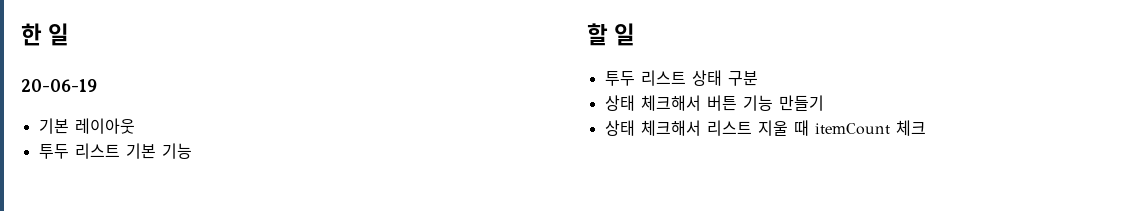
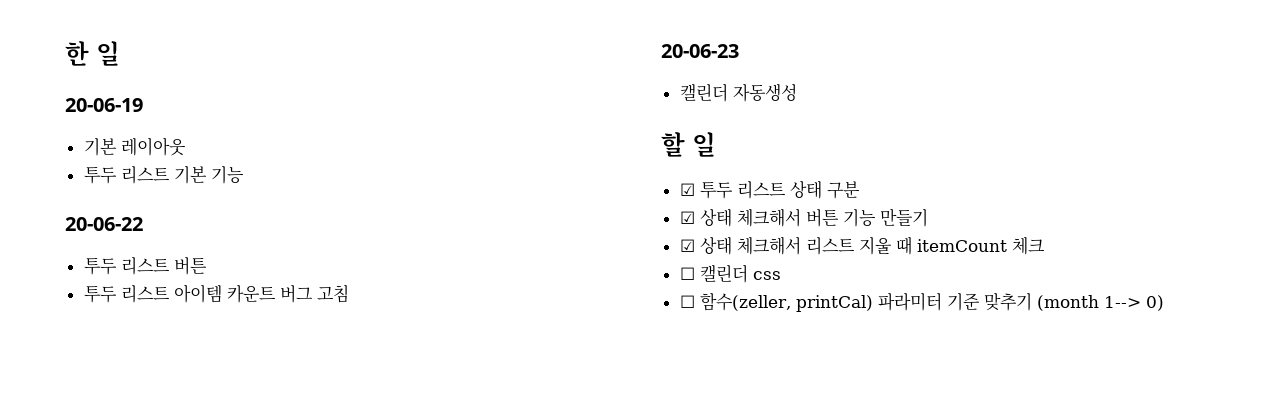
+ 20-06-22
+ 투두 리스트 버튼
+ 투두 리스트 아이템 카운트 버그 고침
+ 20-06-23
+ 캘린더 자동생성
- 투두 리스트 상태 구분
+ ☑ 투두 리스트 상태 구분
- 상태 체크해서 버튼 기능 만들기
+ ☑ 상태 체크해서 버튼 기능 만들기
- 상태 체크해서 리스트 지울 때 itemCount 체크
+ ☑ 상태 체크해서 리스트 지울 때 itemCount 체크
+ ☐ 캘린더 css
+ ☐ 함수(zeller, printCal) 파라미터 기준 맞추기 (month 1--> 0)

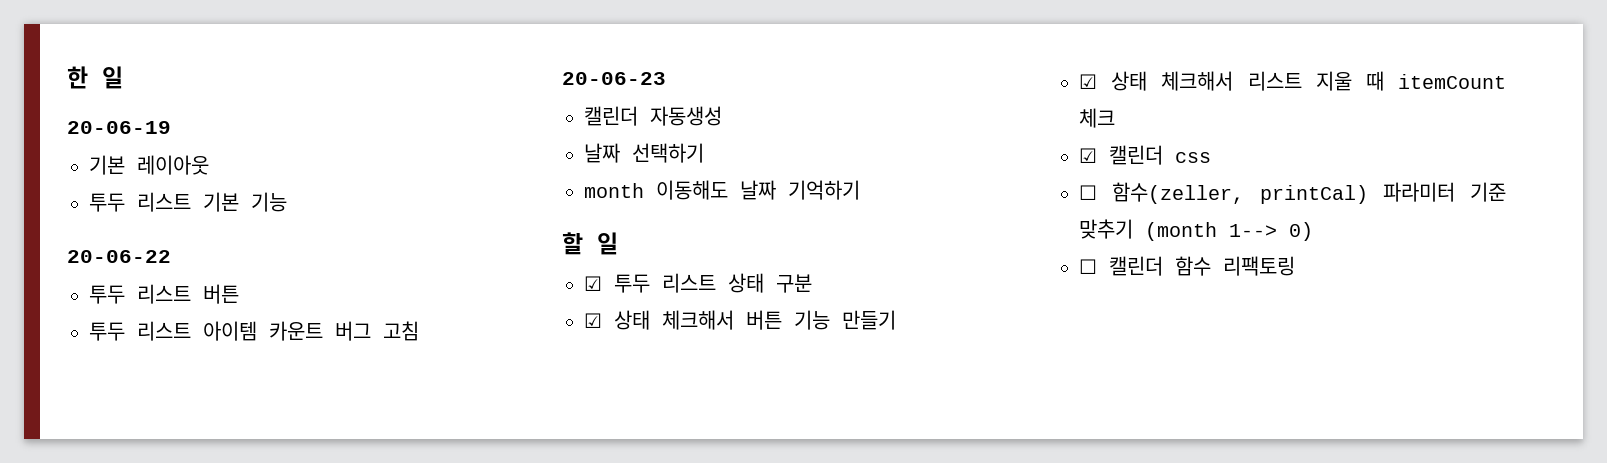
+ 날짜 선택하기
+ month 이동해도 날짜 기억하기
- ☐ 캘린더 css
+ ☑ 캘린더 css
+ ☐ 캘린더 함수 리팩토링

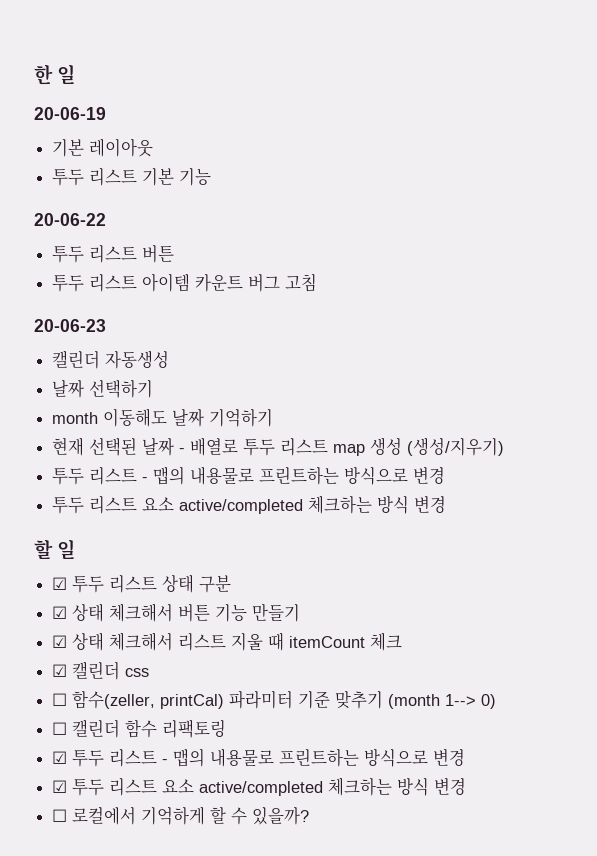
+ 현재 선택된 날짜 - 배열로 투두 리스트 map 생성 (생성/지우기)
+ 투두 리스트 - 맵의 내용물로 프린트하는 방식으로 변경
+ 투두 리스트 요소 active/completed 체크하는 방식 변경
+ ☑ 투두 리스트 - 맵의 내용물로 프린트하는 방식으로 변경
+ ☑ 투두 리스트 요소 active/completed 체크하는 방식 변경
+ ☐ 로컬에서 기억하게 할 수 있을까?

